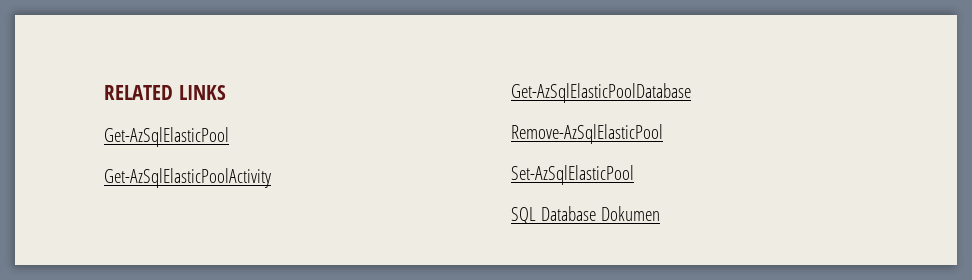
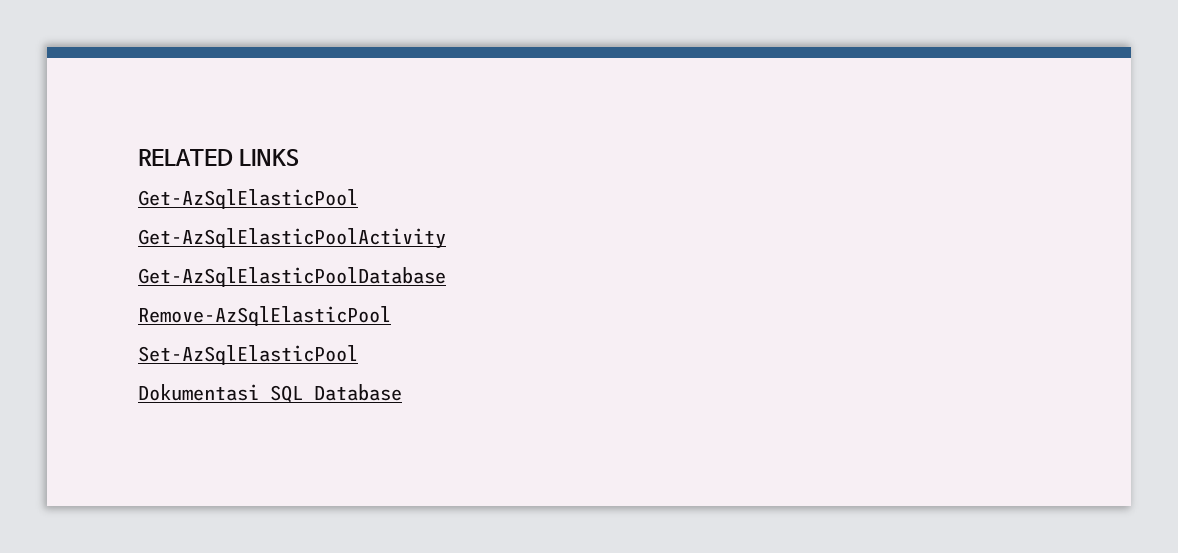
- SQL Database Dokumen
+ Dokumentasi SQL Database

